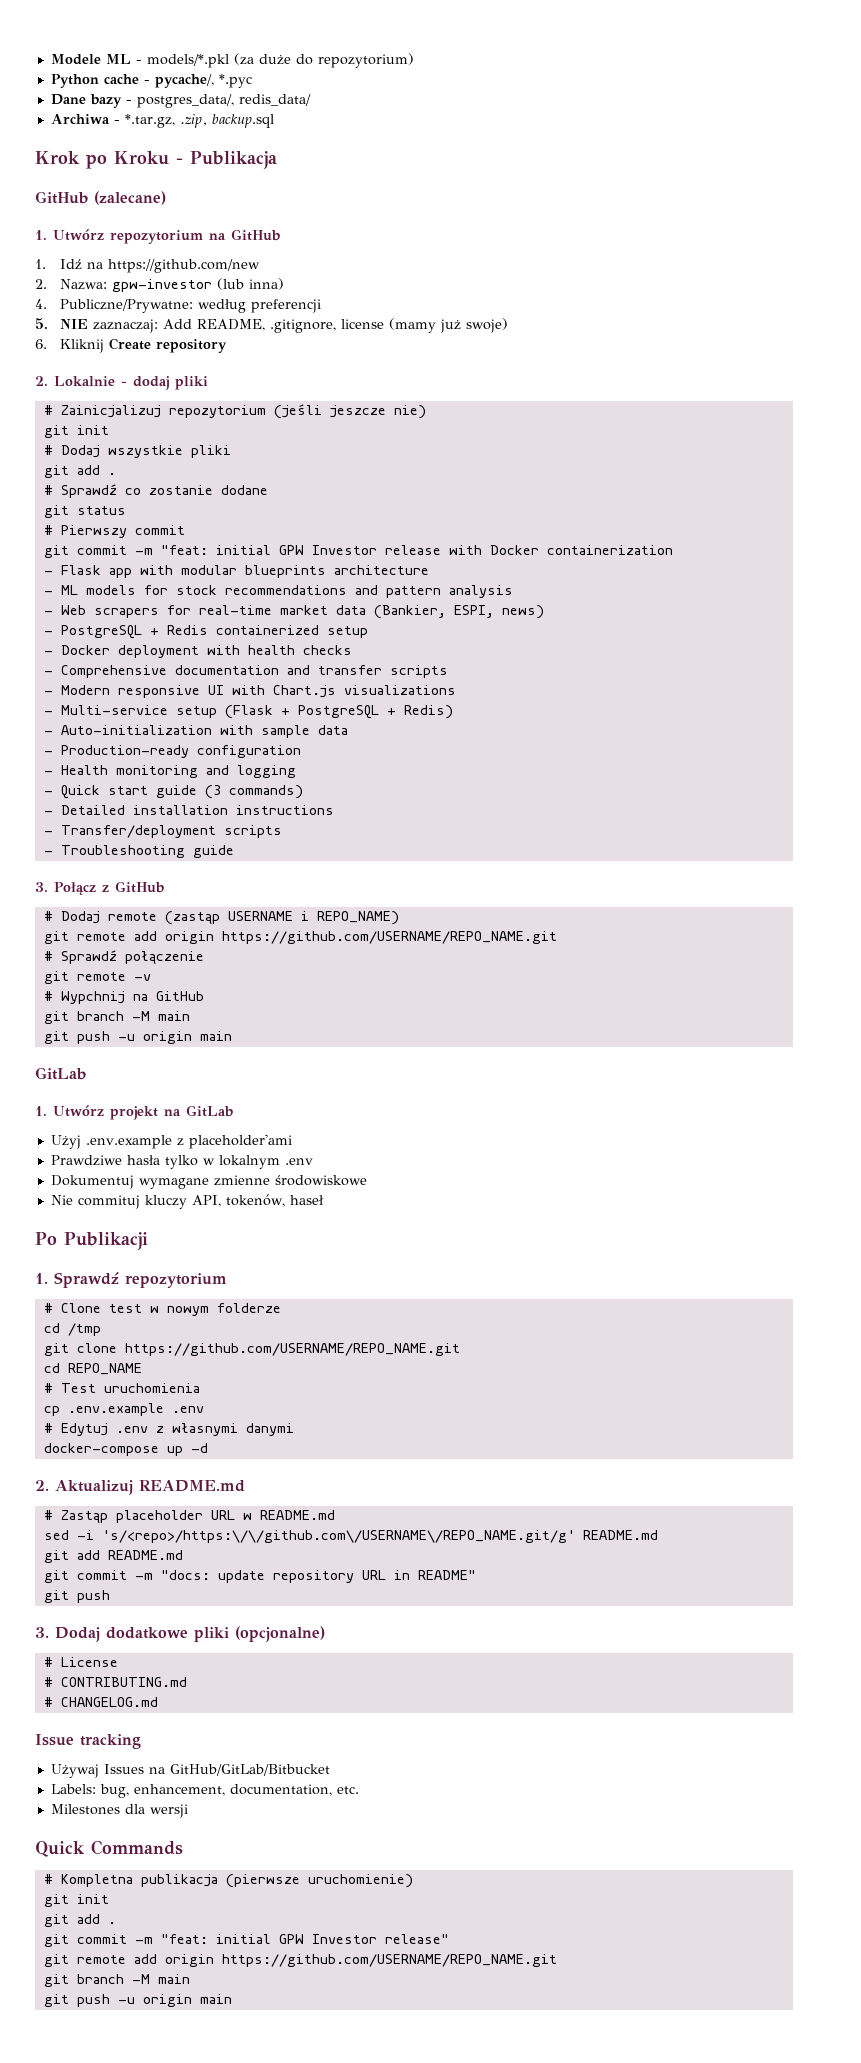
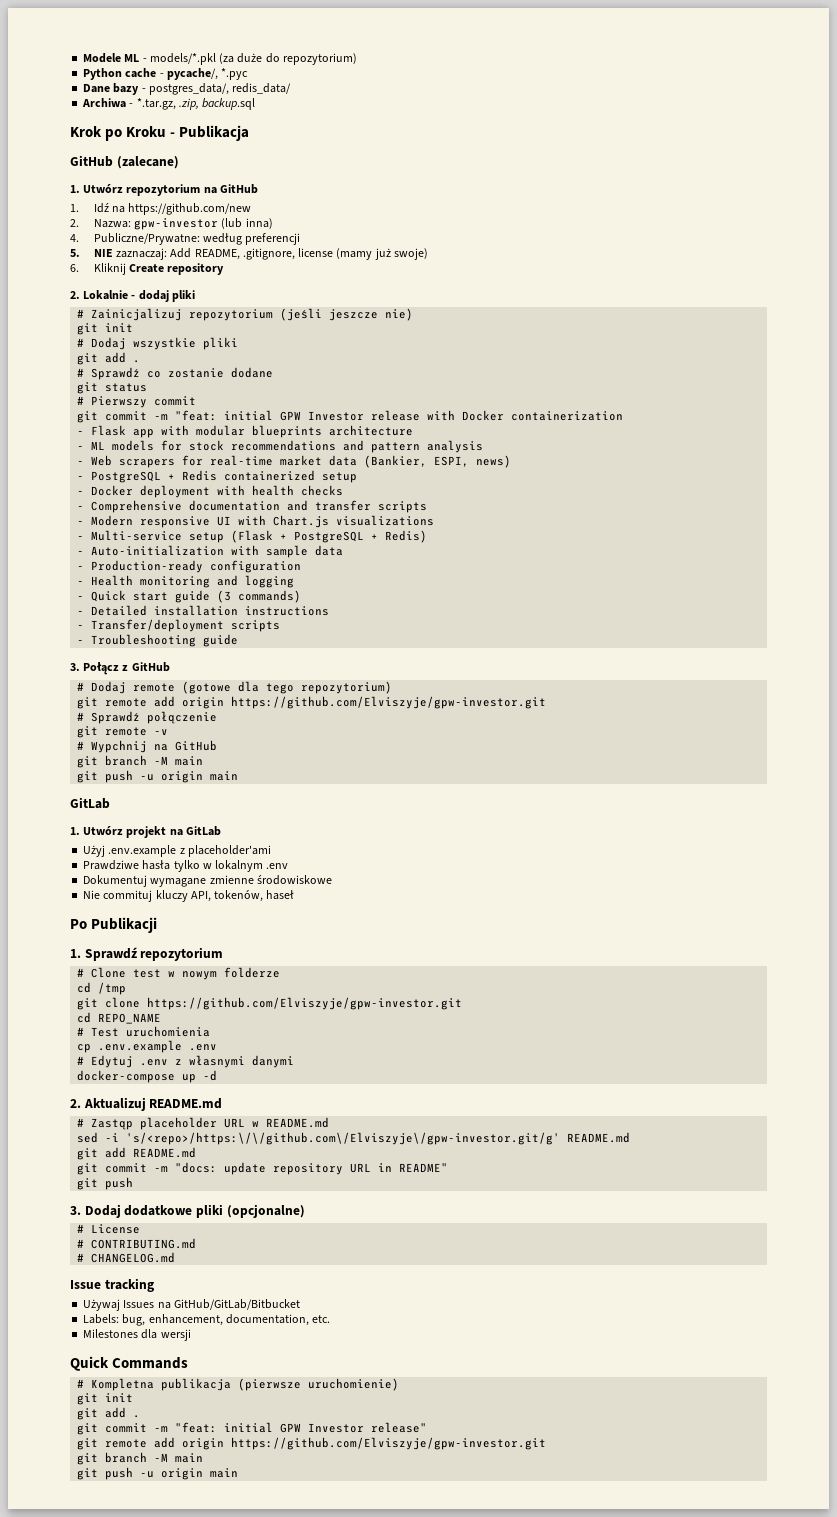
- # Dodaj remote (zastąp USERNAME i REPO_NAME)
- git remote add origin https://github.com/USERNAME/REPO_NAME.git
+ # Dodaj remote (gotowe dla tego repozytorium)
+ git remote add origin https://github.com/Elviszyje/gpw-investor.git
- git clone https://github.com/USERNAME/REPO_NAME.git
+ git clone https://github.com/Elviszyje/gpw-investor.git
- sed -i 's/<repo>/https:\/\/github.com\/USERNAME\/REPO_NAME.git/g' README.md
+ sed -i 's/<repo>/https:\/\/github.com\/Elviszyje\/gpw-investor.git/g' README.md
  git commit -m "feat: initial GPW Investor release"
- git remote add origin https://github.com/USERNAME/REPO_NAME.git
+ git remote add origin https://github.com/Elviszyje/gpw-investor.git

